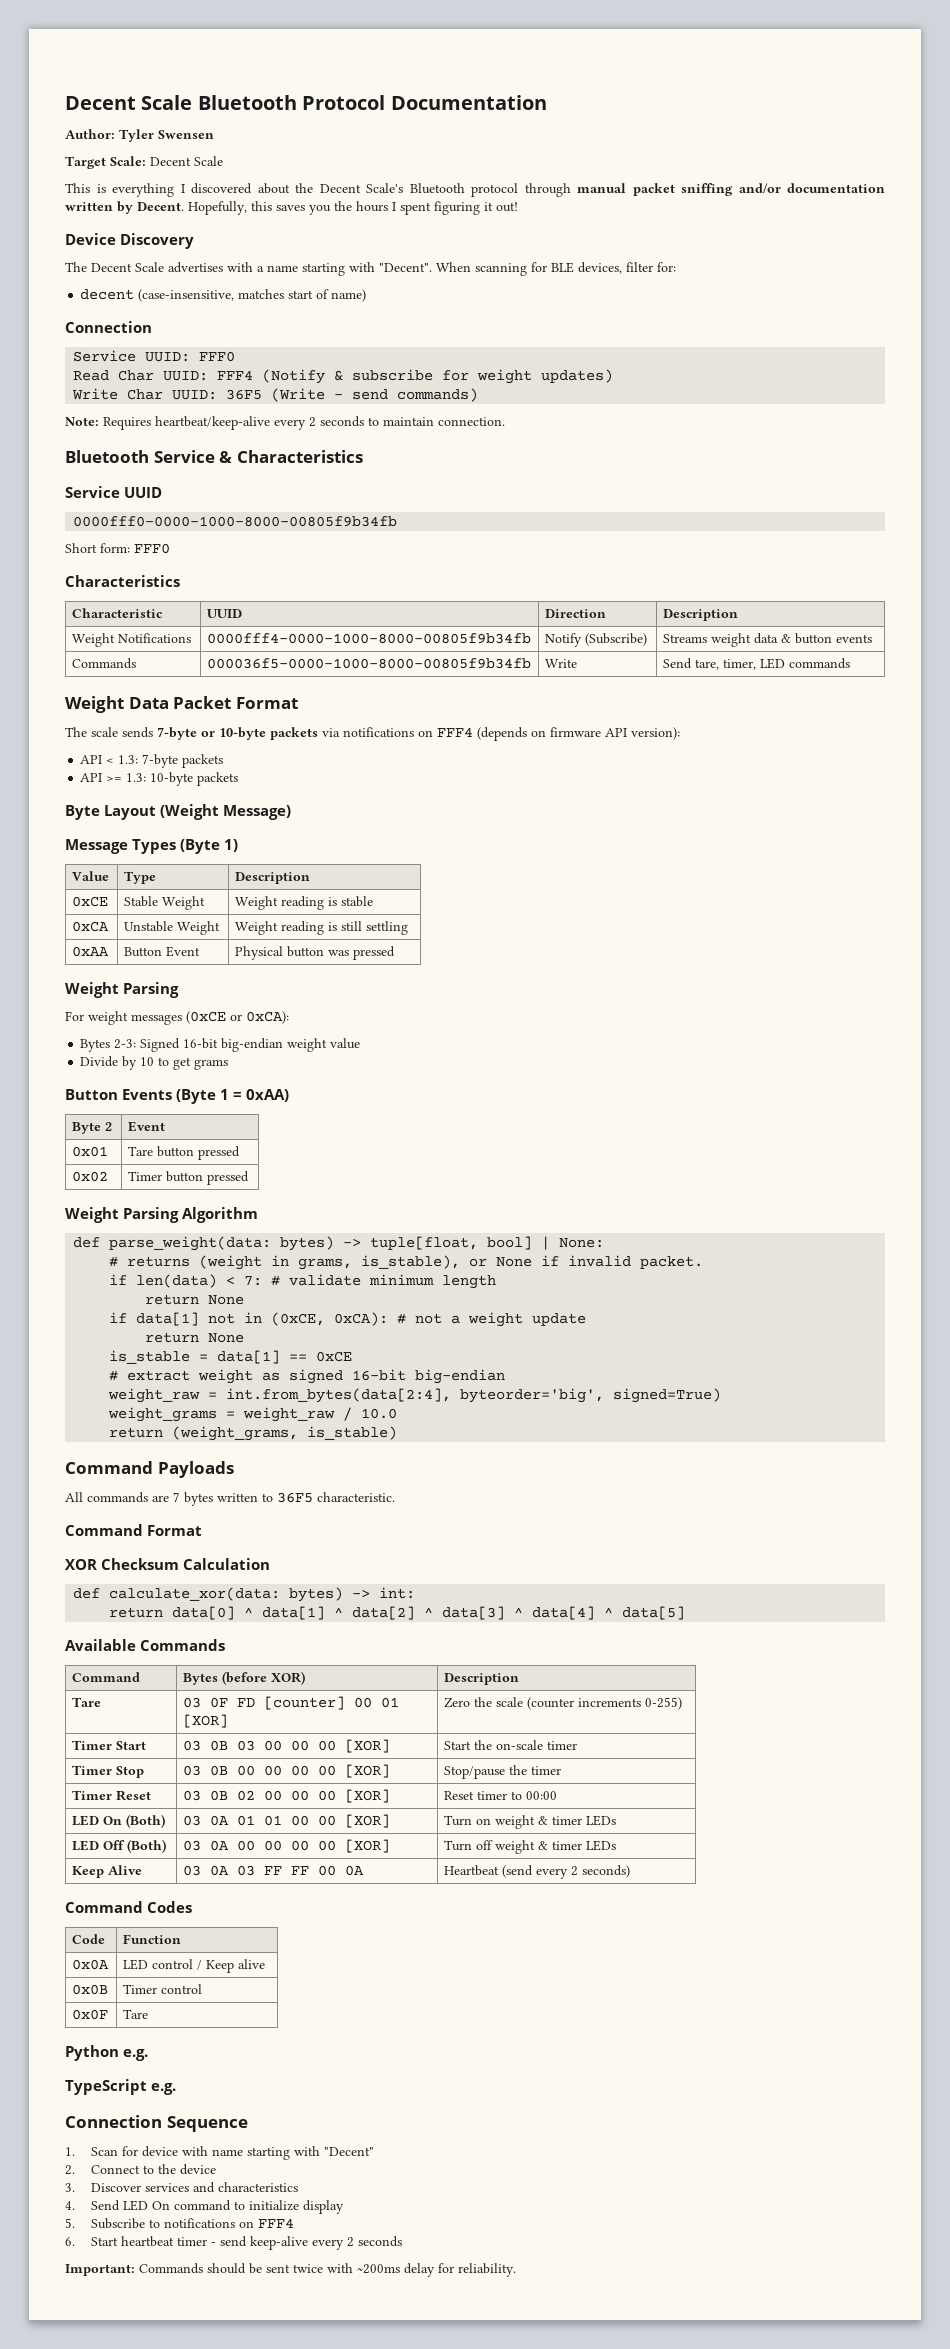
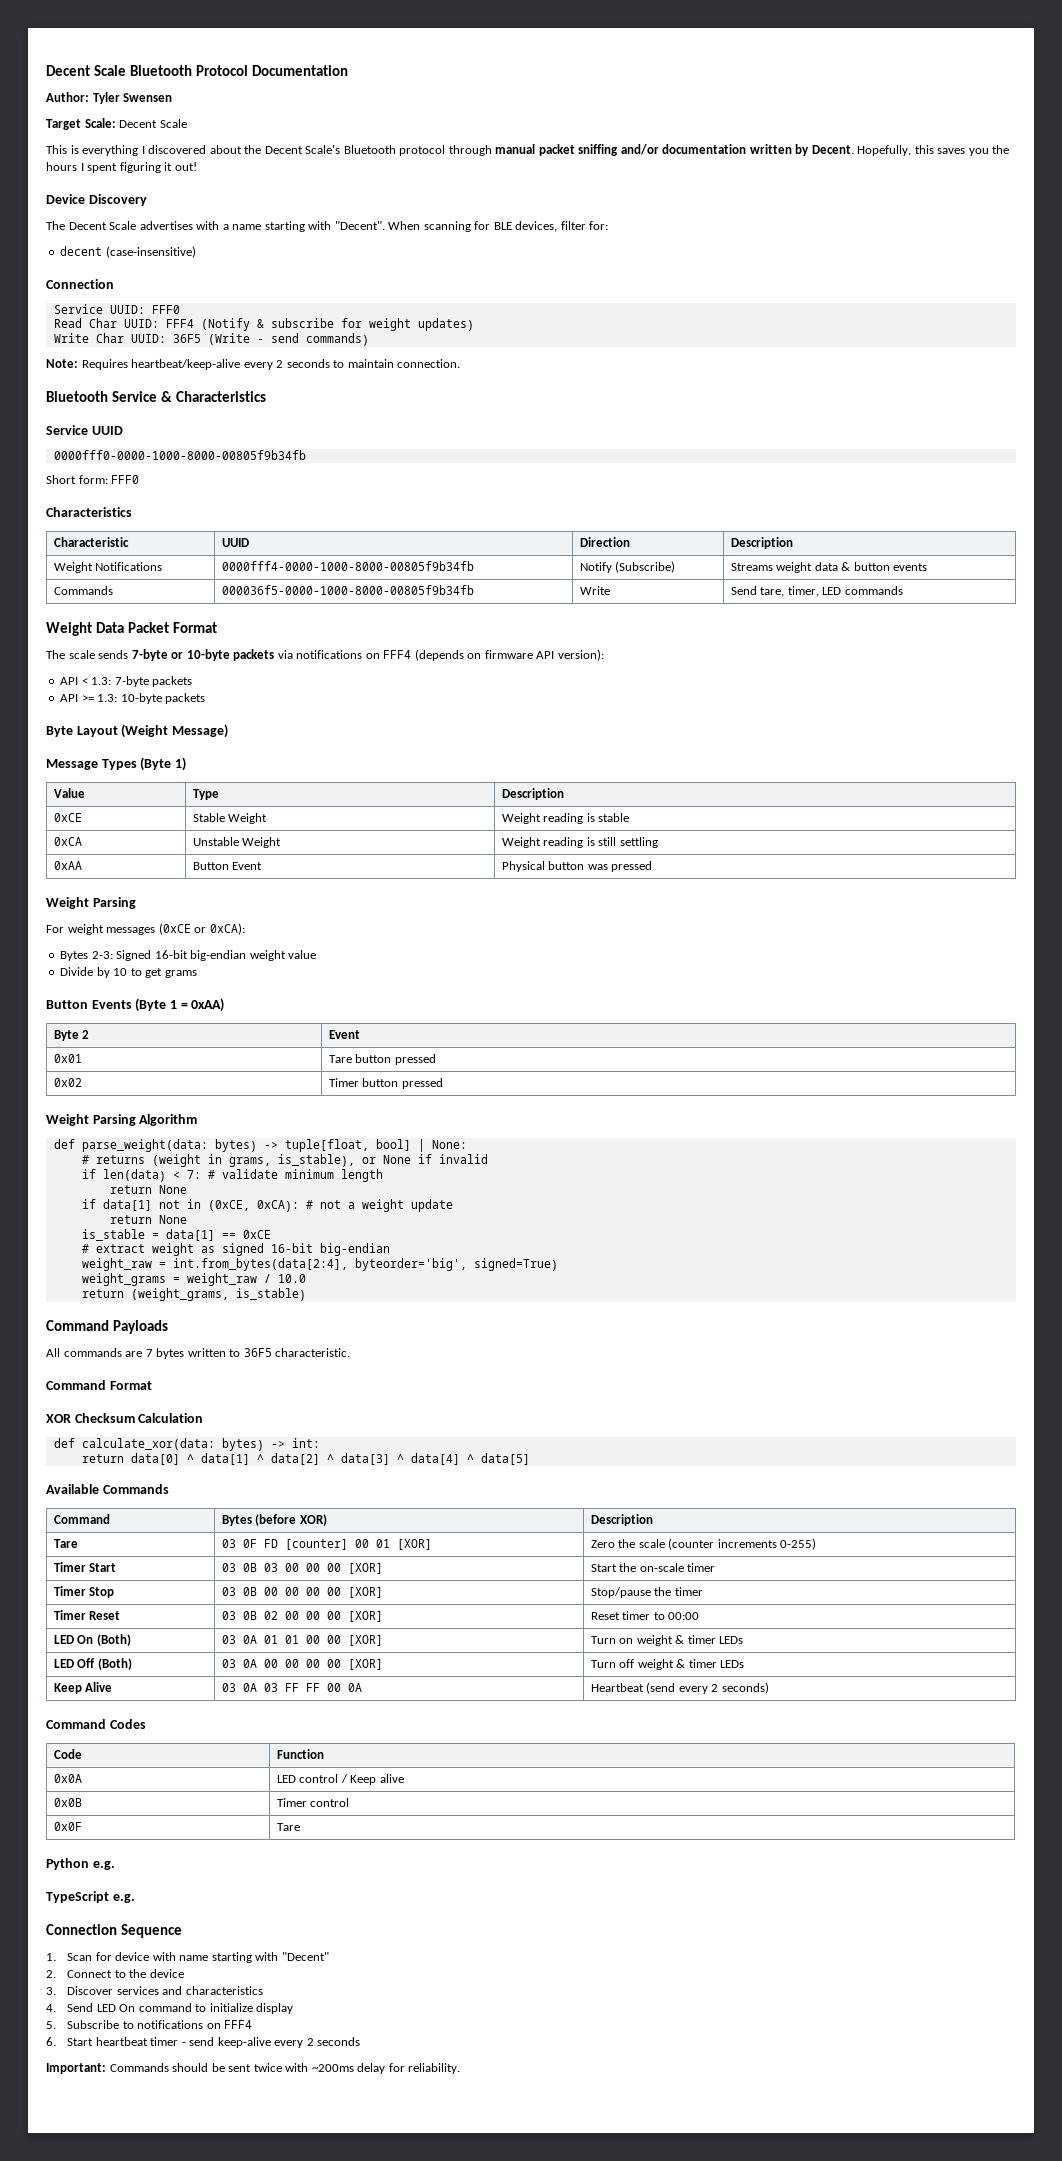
- decent (case-insensitive, matches start of name)
+ decent (case-insensitive)
- # returns (weight in grams, is_stable), or None if invalid packet.
+ # returns (weight in grams, is_stable), or None if invalid

